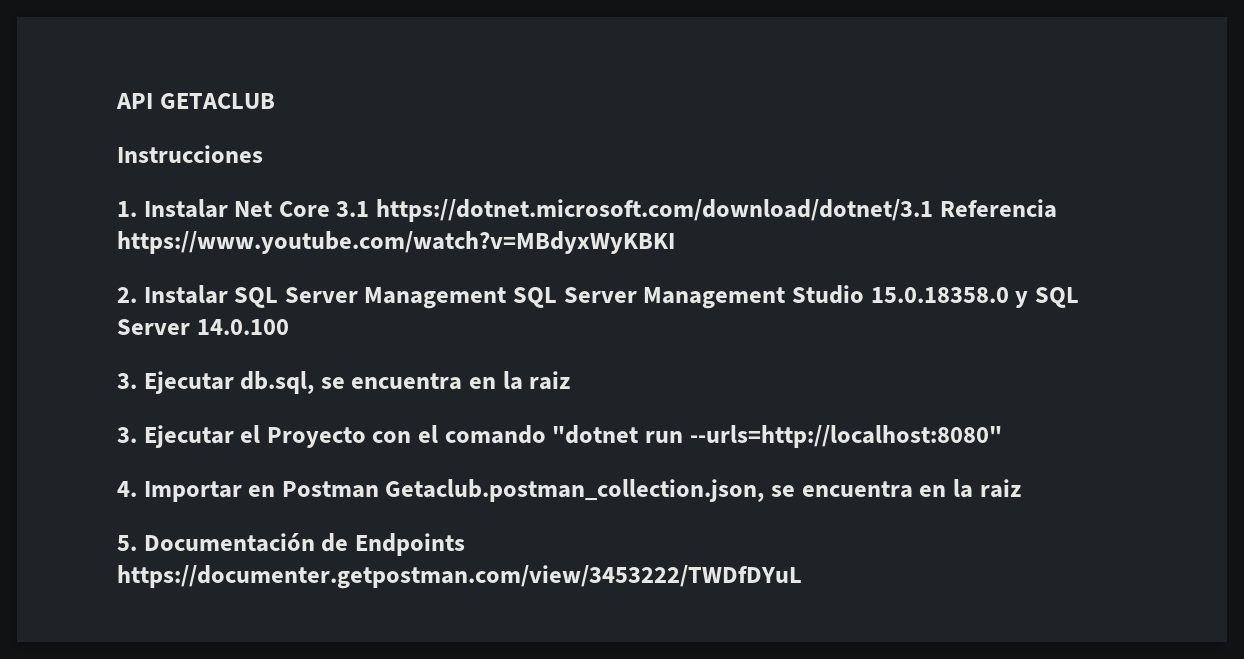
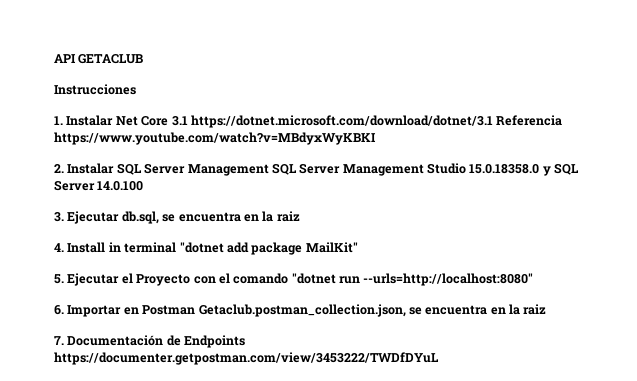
- 3. Ejecutar el Proyecto con el comando "dotnet run --urls=http://localhost:8080"
+ 4. Install in terminal "dotnet add package MailKit"
+ 5. Ejecutar el Proyecto con el comando "dotnet run --urls=http://localhost:8080"
- 4. Importar en Postman Getaclub.postman_collection.json, se encuentra en la raiz
+ 6. Importar en Postman Getaclub.postman_collection.json, se encuentra en la raiz
- 5. Documentación de Endpoints https://documenter.getpostman.com/view/3453222/TWDfDYuL
+ 7. Documentación de Endpoints https://documenter.getpostman.com/view/3453222/TWDfDYuL

